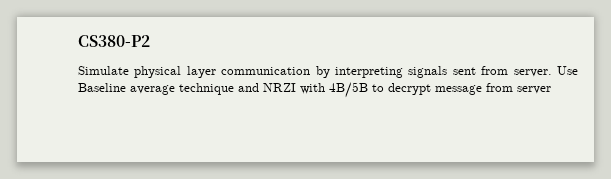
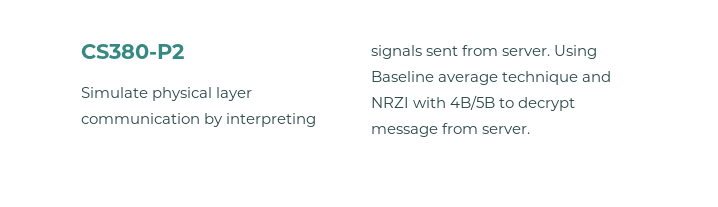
- Use Baseline average technique and NRZI with 4B/5B to decrypt message from server
+ Using Baseline average technique and NRZI with 4B/5B to decrypt message from server.

